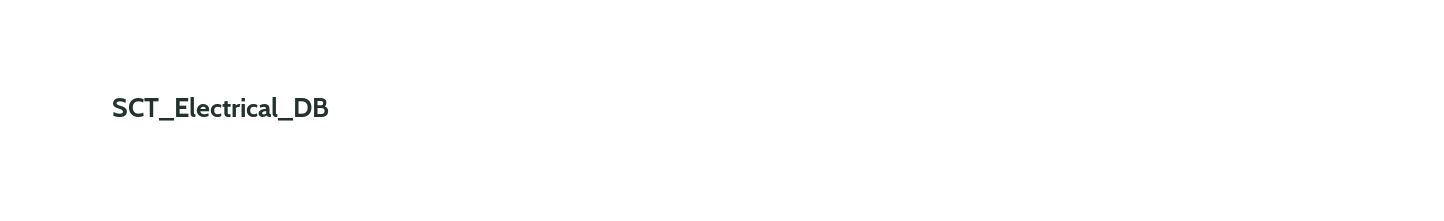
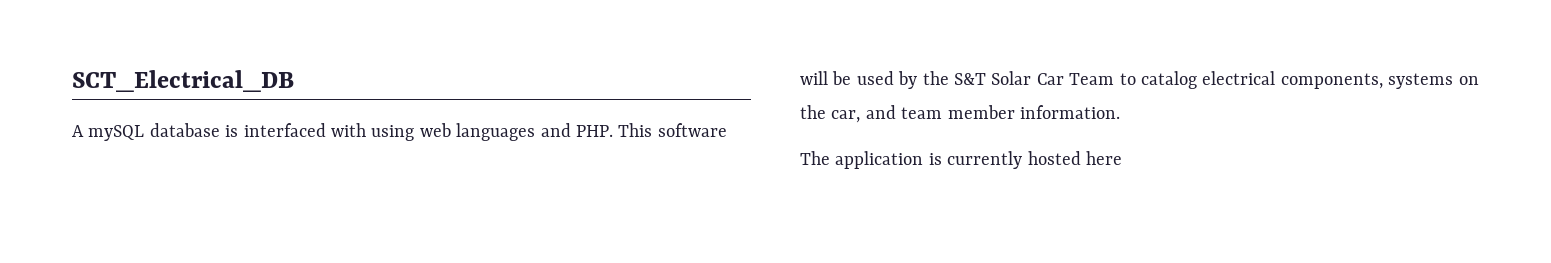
+ A mySQL database is interfaced with using web languages and PHP. This software will be used by the S&T Solar Car Team to catalog electrical components, systems on the car, and team member information.
+ The application is currently hosted here

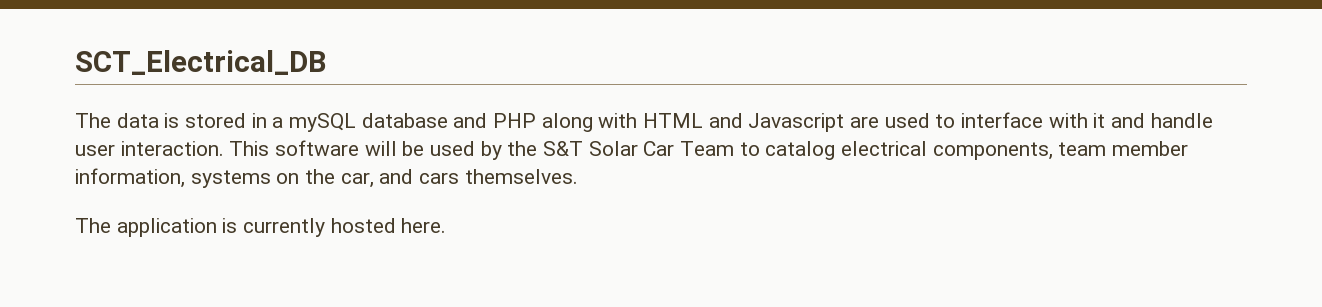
- A mySQL database is interfaced with using web languages and PHP. This software will be used by the S&T Solar Car Team to catalog electrical components, systems on the car, and team member information.
+ The data is stored in a mySQL database and PHP along with HTML and Javascript are used to interface with it and handle user interaction. This software will be used by the S&T Solar Car Team to catalog electrical components, team member information, systems on the car, and cars themselves.
- The application is currently hosted here
+ The application is currently hosted here.

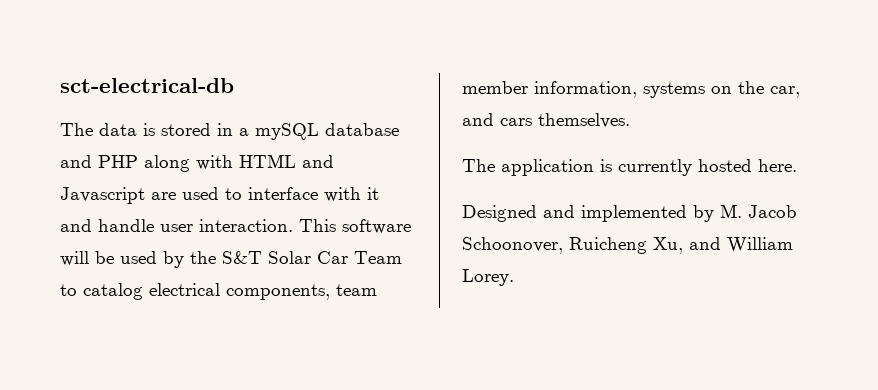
- SCT_Electrical_DB
+ sct-electrical-db
+ Designed and implemented by M. Jacob Schoonover, Ruicheng Xu, and William Lorey.

